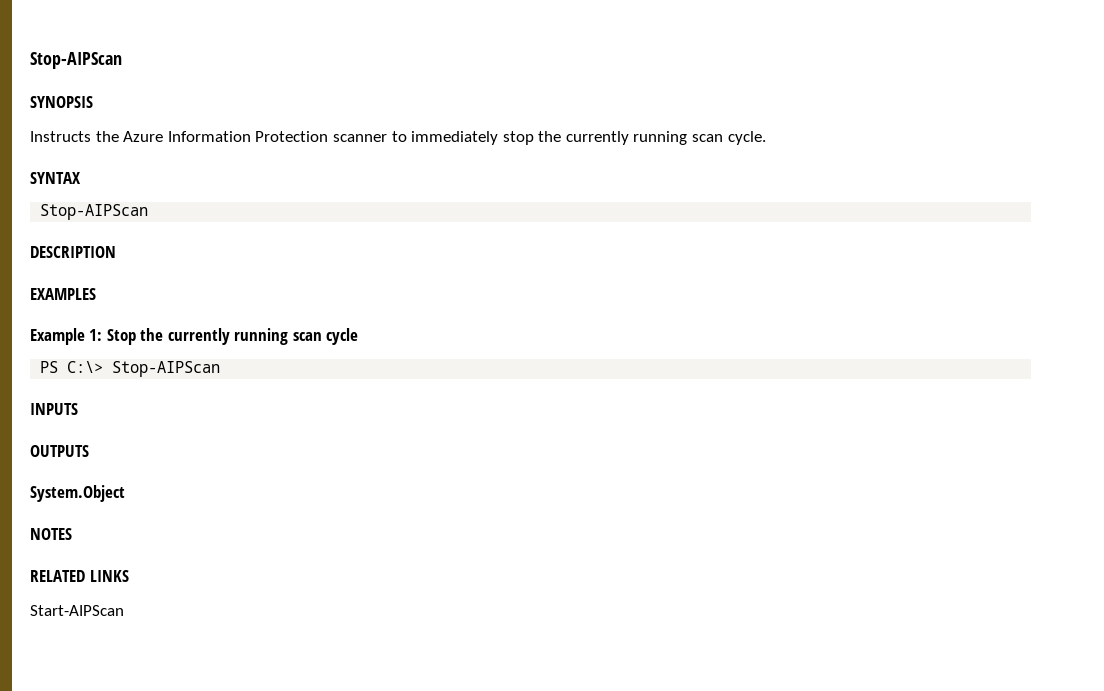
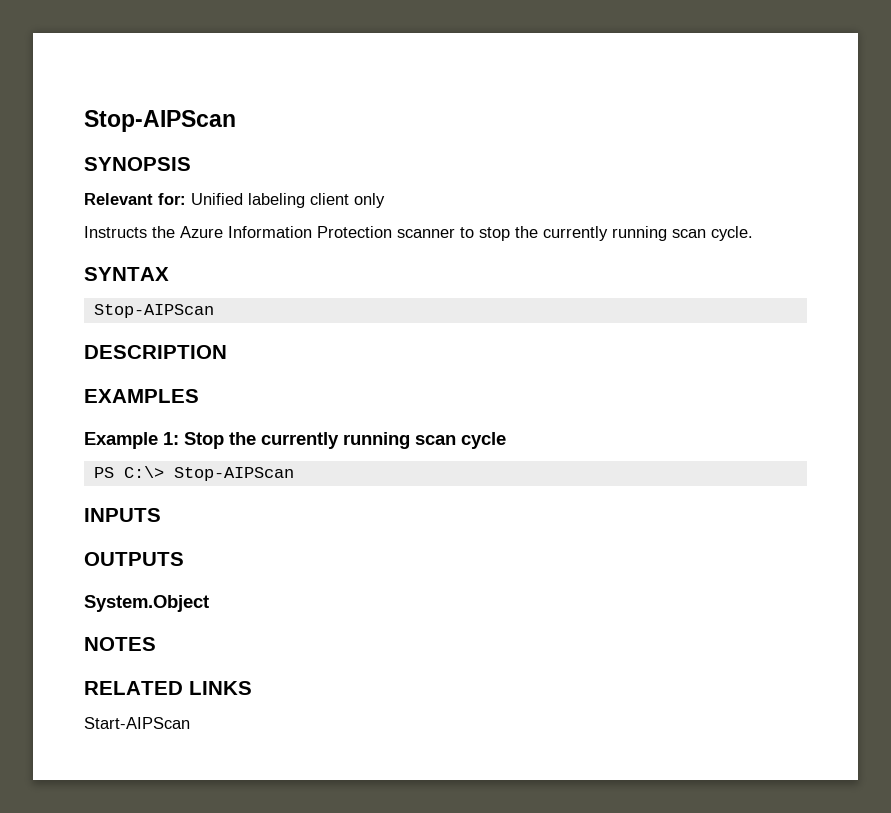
+ Relevant for: Unified labeling client only
- Instructs the Azure Information Protection scanner to immediately stop the currently running scan cycle.
+ Instructs the Azure Information Protection scanner to stop the currently running scan cycle.

